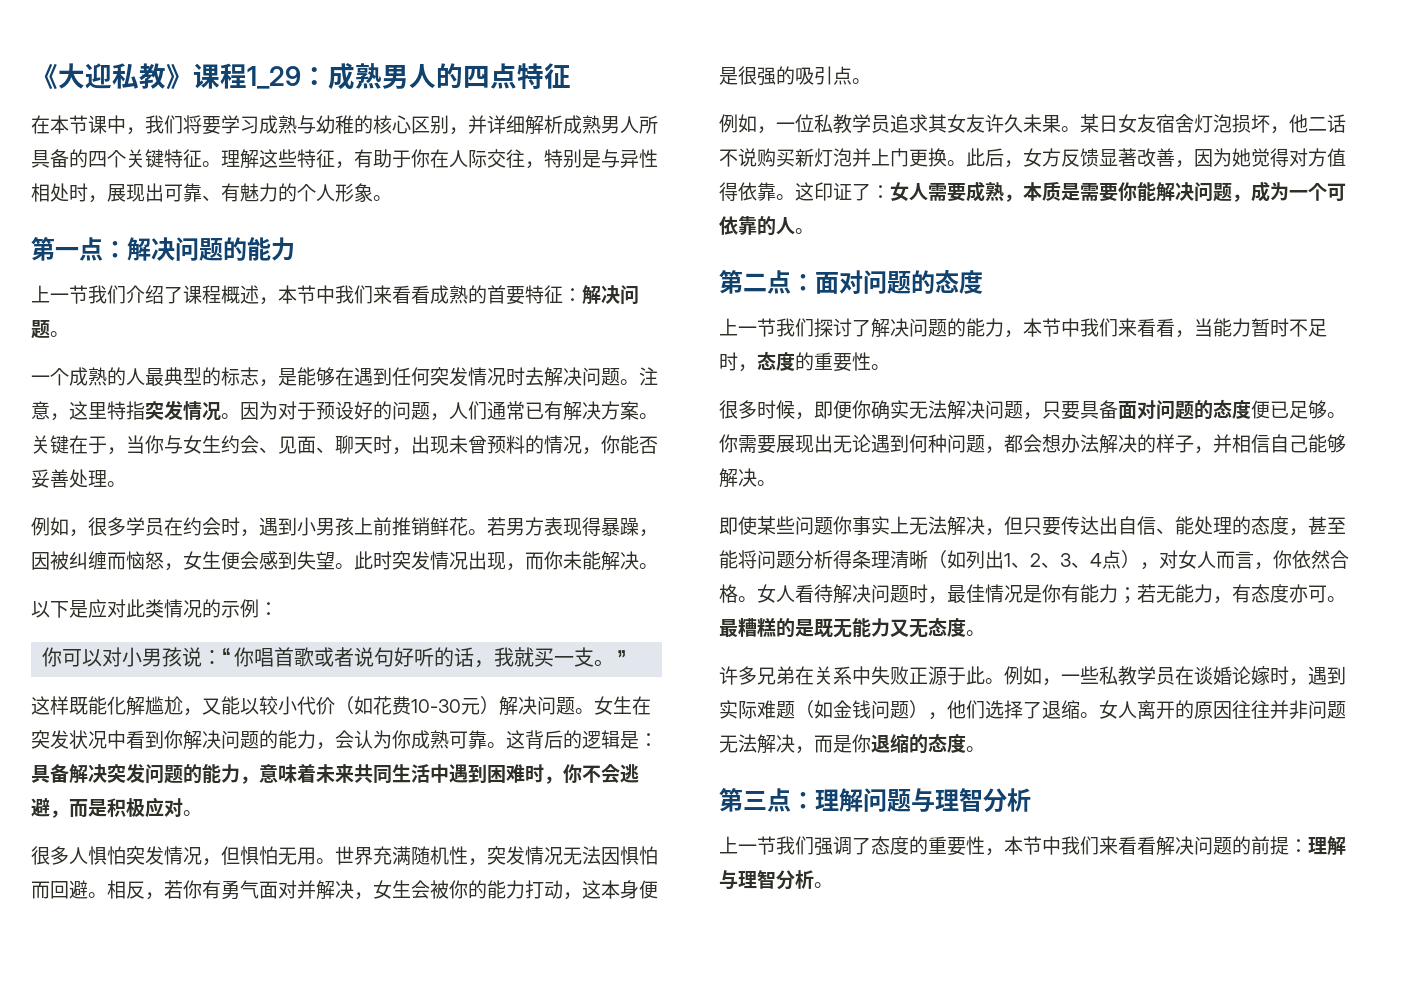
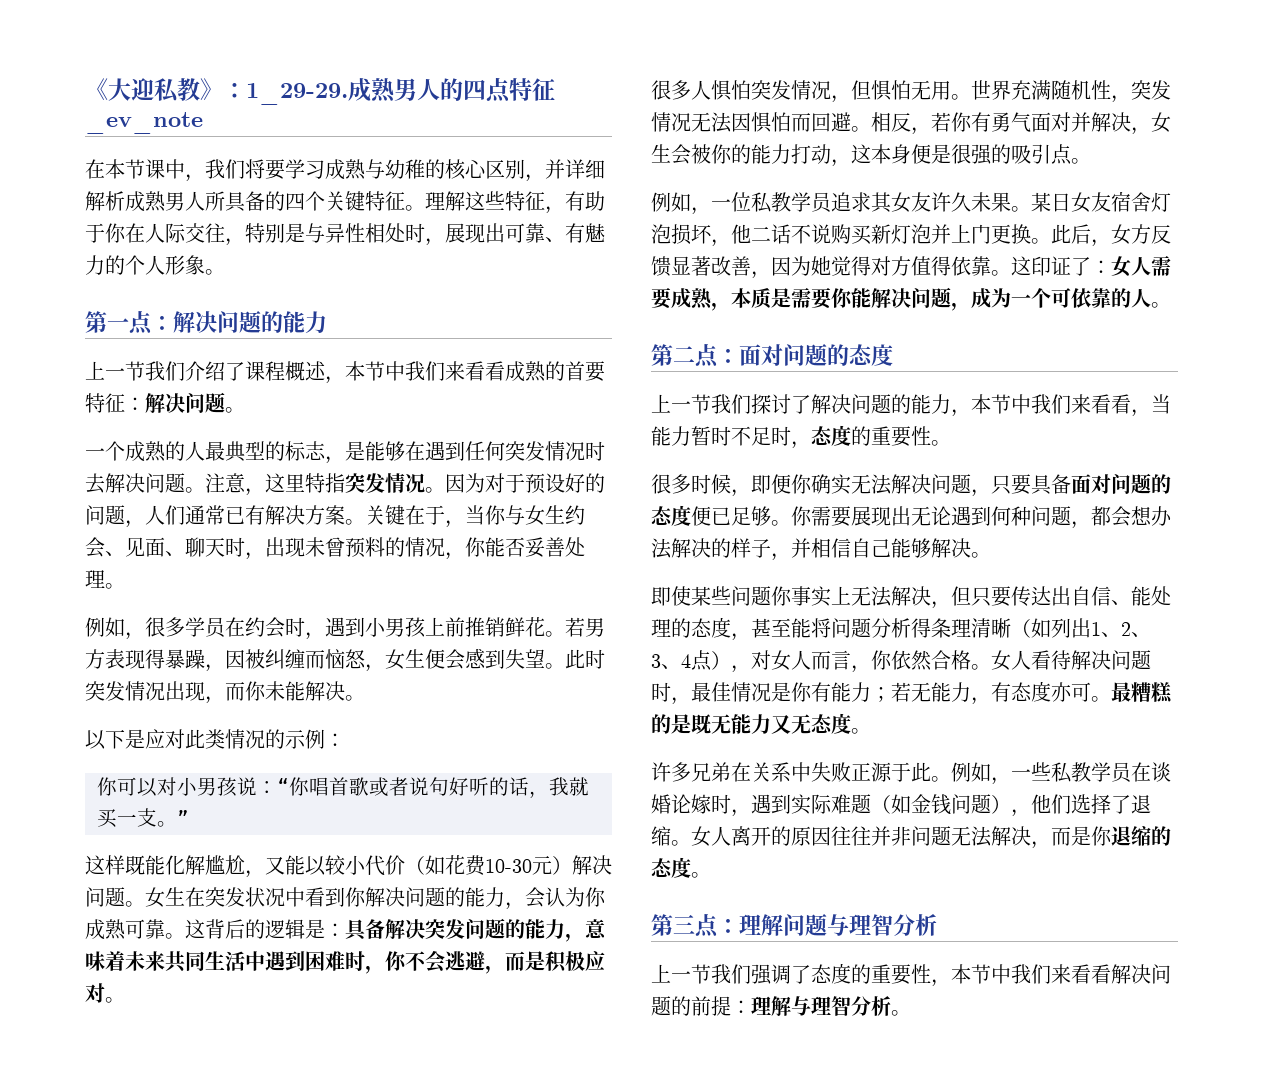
- 《大迎私教》课程1_29：成熟男人的四点特征
+ 《大迎私教》：1_29-29.成熟男人的四点特征_ev_note

